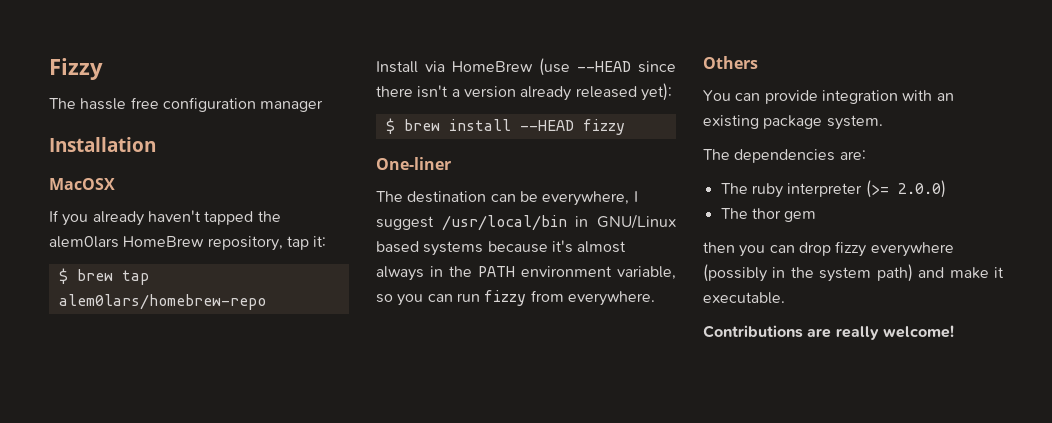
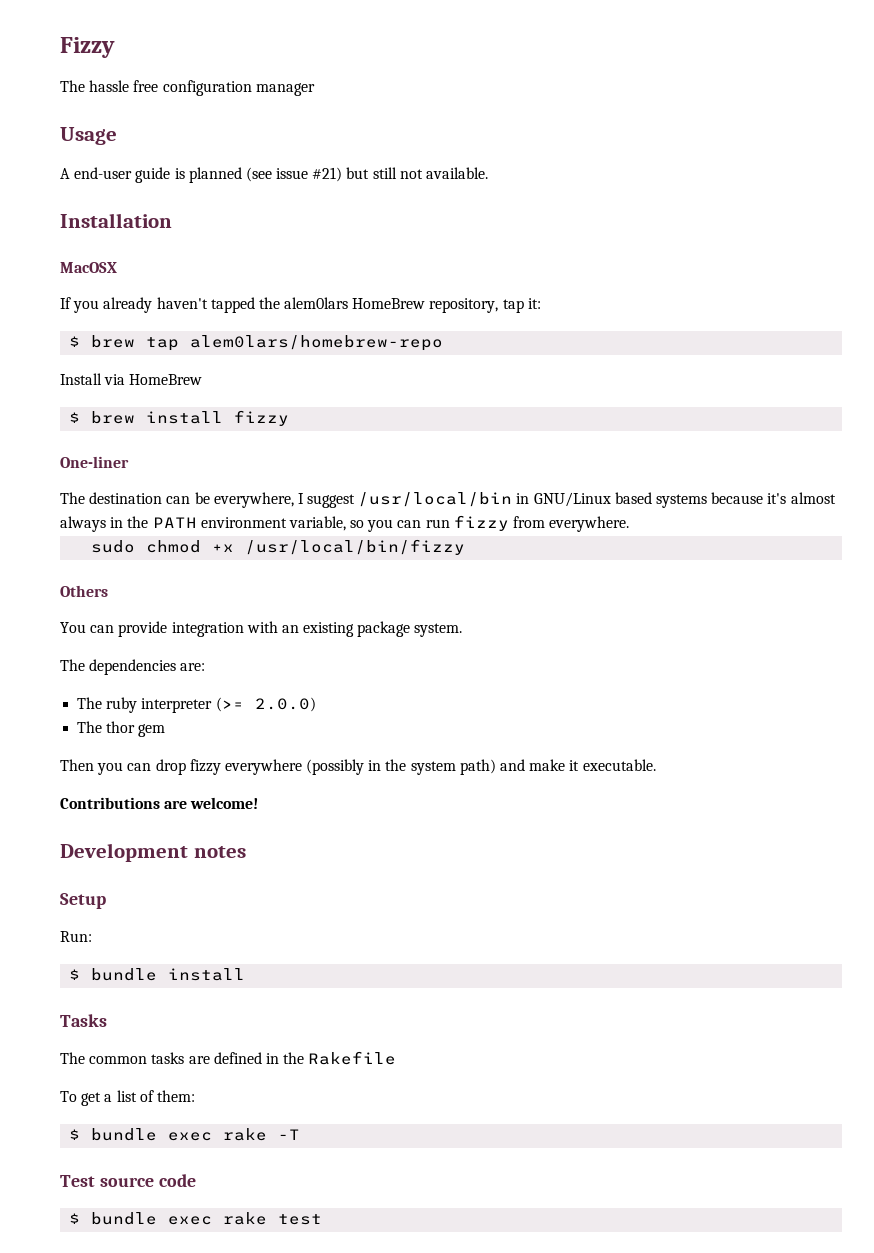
+ Usage
+ A end-user guide is planned (see issue #21) but still not available.
- Install via HomeBrew (use --HEAD since there isn't a version already released yet):
+ Install via HomeBrew
- $ brew install --HEAD fizzy
+ $ brew install fizzy
+ sudo chmod +x /usr/local/bin/fizzy
- then you can drop fizzy everywhere (possibly in the system path) and make it executable.
+ Then you can drop fizzy everywhere (possibly in the system path) and make it executable.
- Contributions are really welcome!
+ Contributions are welcome!
+ Development notes
+ Setup
+ Run:
+ $ bundle install
+ Tasks
+ The common tasks are defined in the Rakefile
+ To get a list of them:
+ $ bundle exec rake -T
+ Test source code
+ $ bundle exec rake test

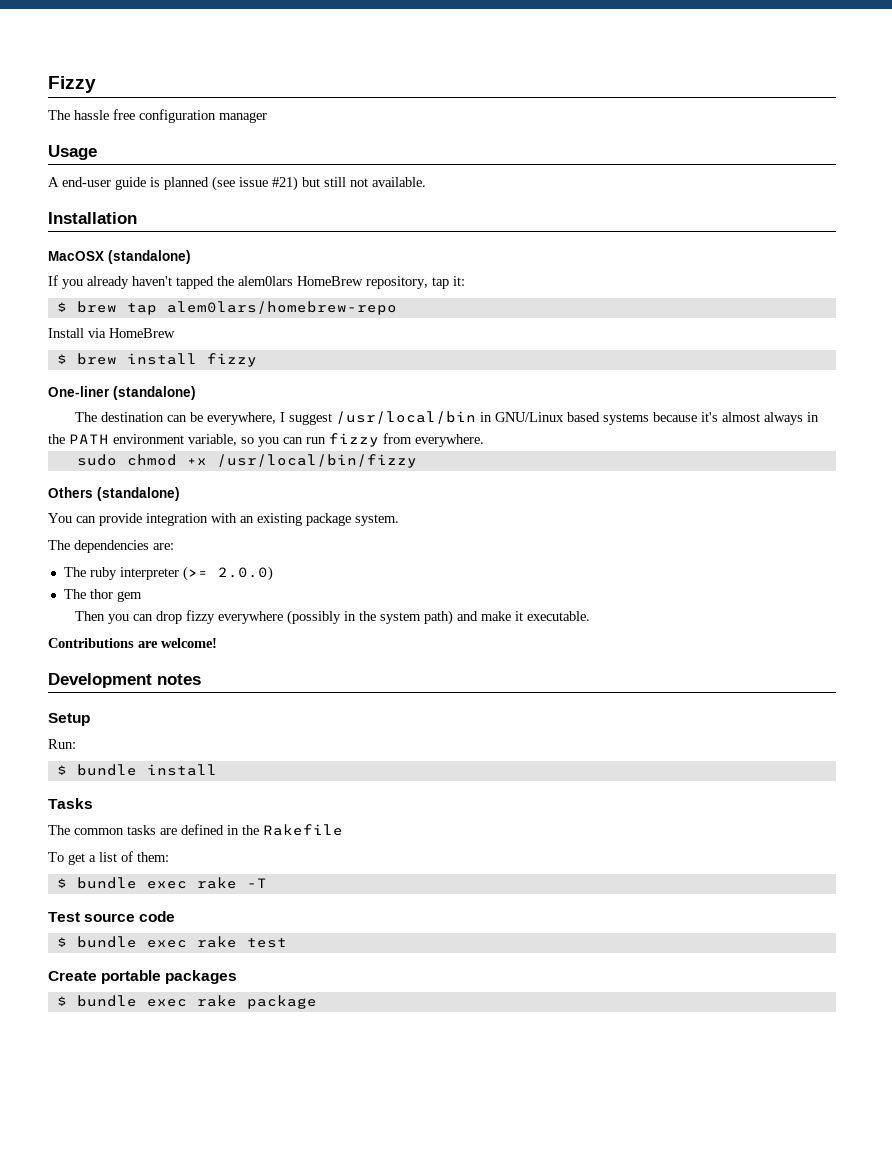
- MacOSX
+ MacOSX (standalone)
- One-liner
+ One-liner (standalone)
- Others
+ Others (standalone)
+ Create portable packages
+ $ bundle exec rake package

